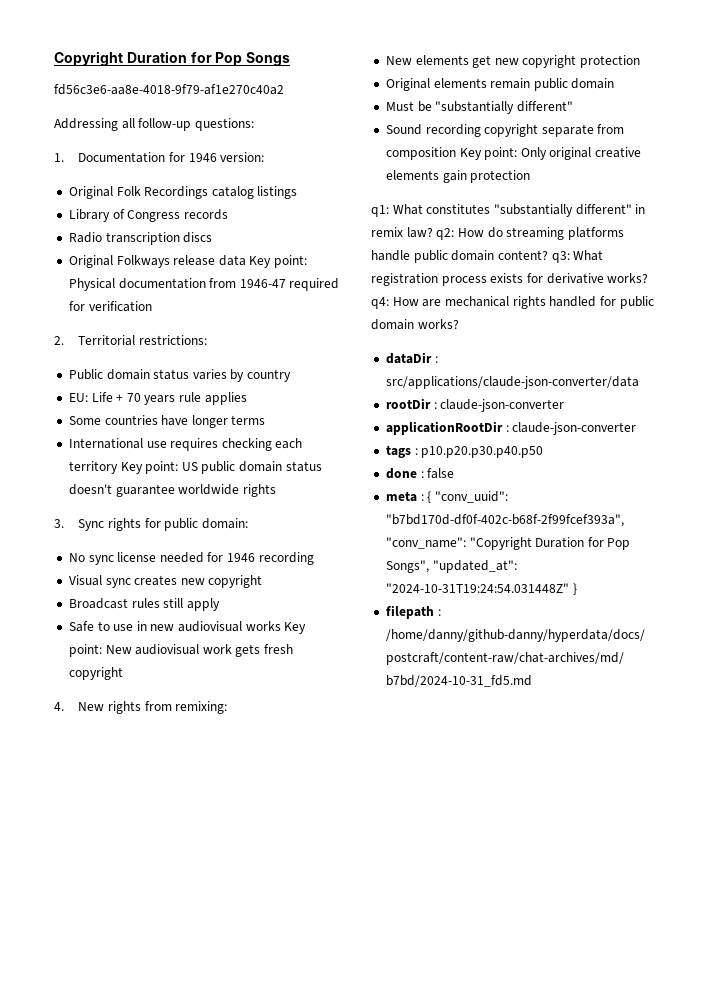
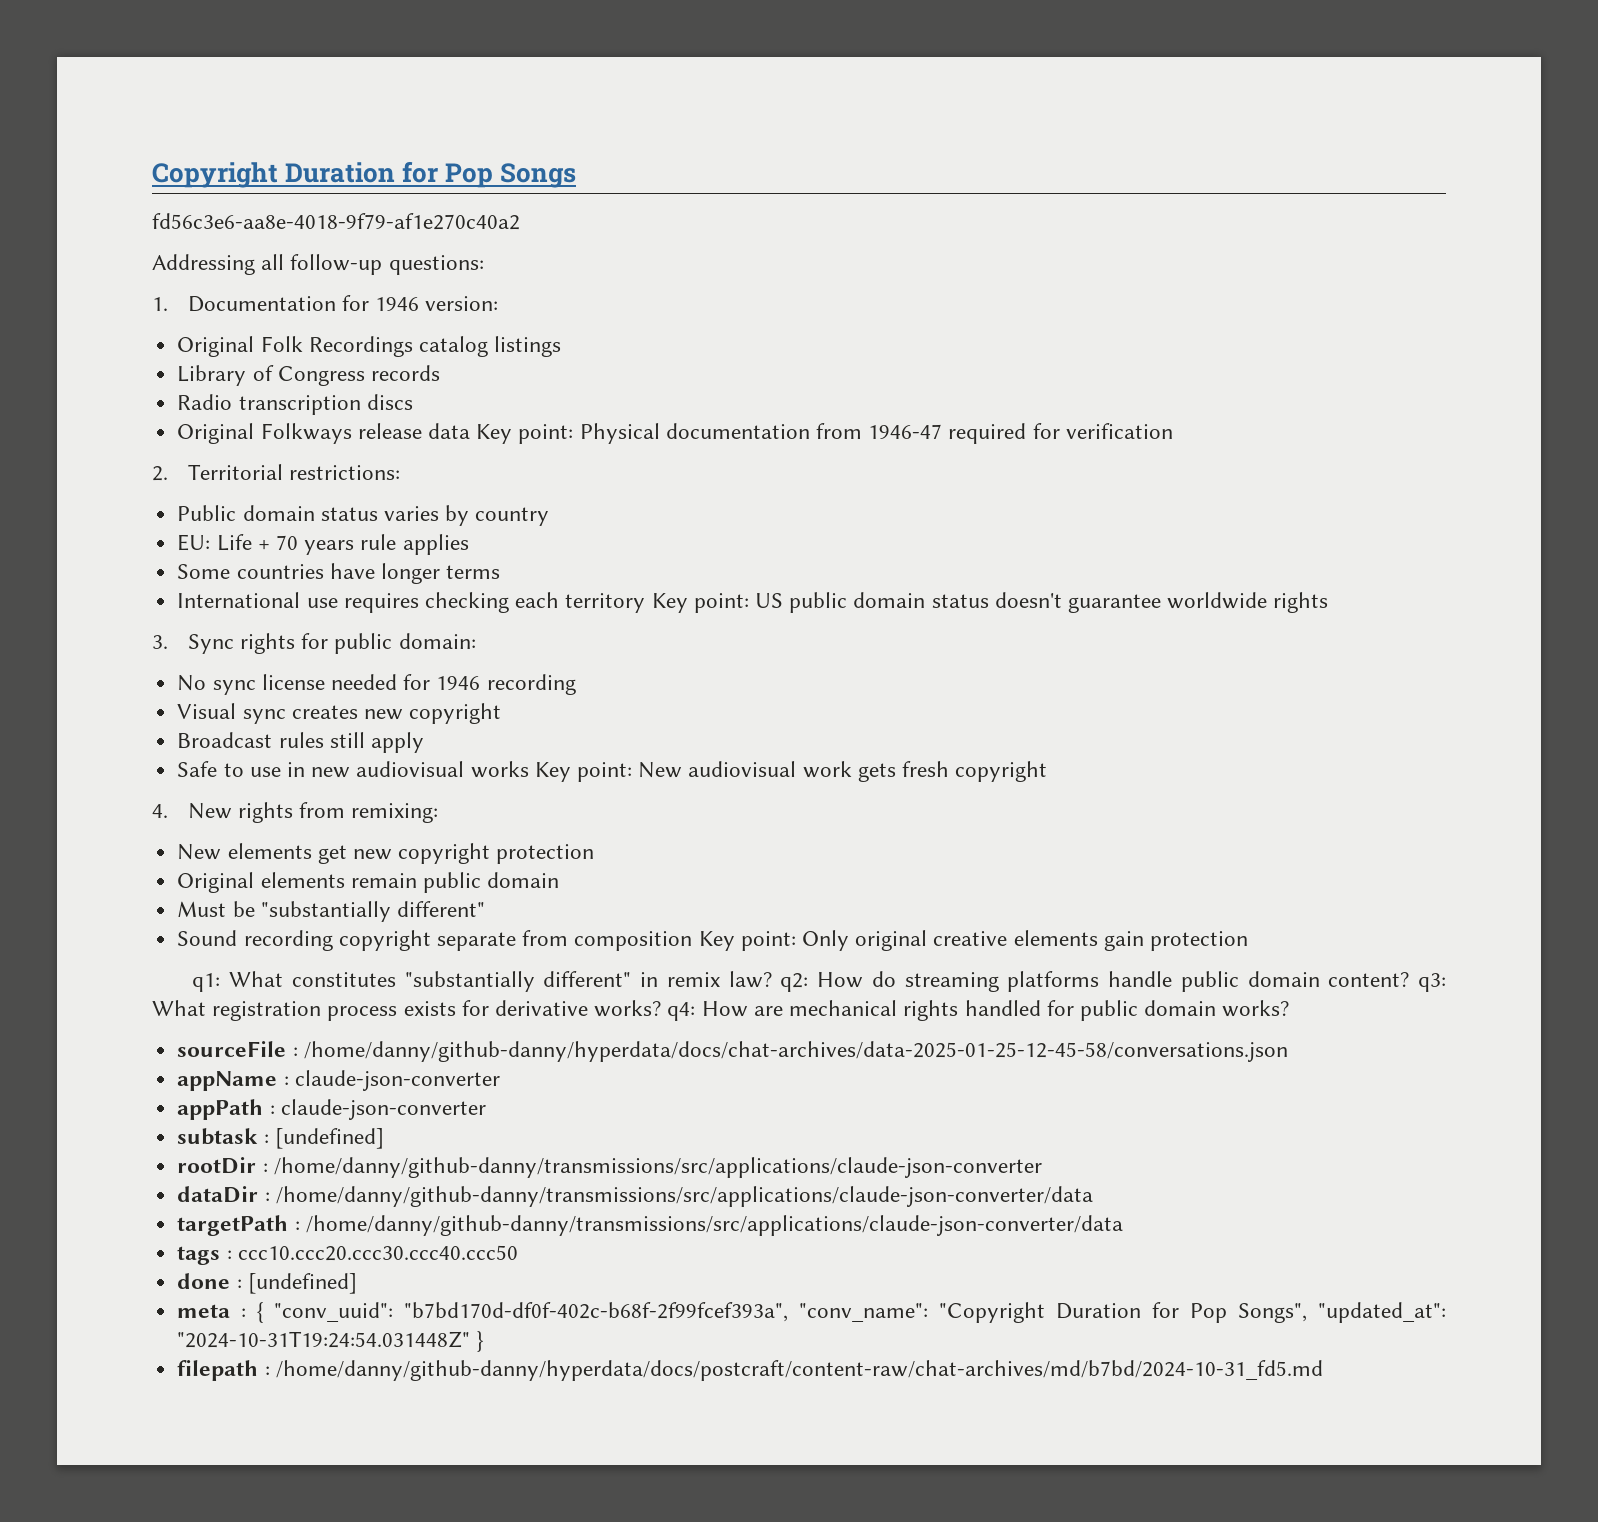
- dataDir : src/applications/claude-json-converter/data
- rootDir : claude-json-converter
- applicationRootDir : claude-json-converter
+ sourceFile : /home/danny/github-danny/hyperdata/docs/chat-archives/data-2025-01-25-12-45-58/conversations.json
+ appName : claude-json-converter
+ appPath : claude-json-converter
+ subtask : [undefined]
+ rootDir : /home/danny/github-danny/transmissions/src/applications/claude-json-converter
+ dataDir : /home/danny/github-danny/transmissions/src/applications/claude-json-converter/data
+ targetPath : /home/danny/github-danny/transmissions/src/applications/claude-json-converter/data
- tags : p10.p20.p30.p40.p50
+ tags : ccc10.ccc20.ccc30.ccc40.ccc50
- done : false
+ done : [undefined]

